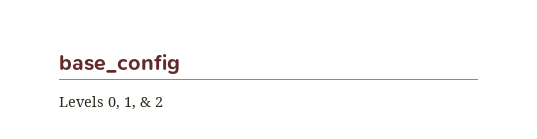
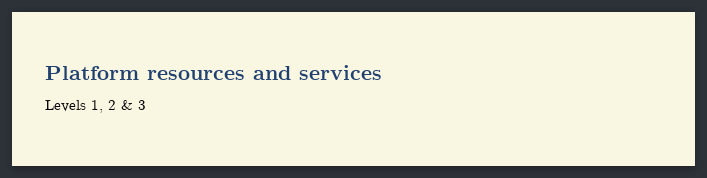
- base_config
- Levels 0, 1, & 2
+ Platform resources and services
+ Levels 1, 2 & 3

